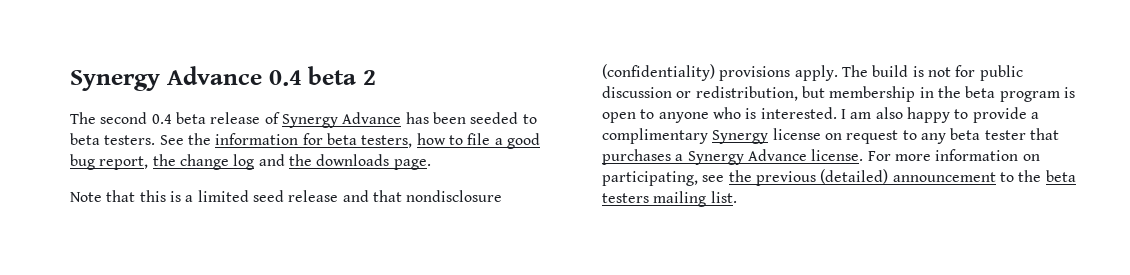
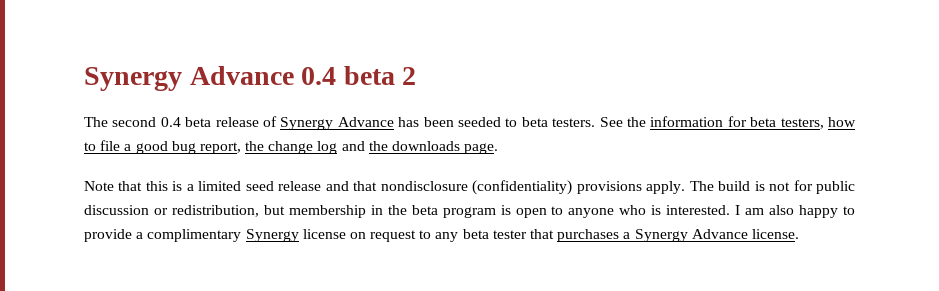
- For more information on participating, see the previous (detailed) announcement to the beta testers mailing list.

